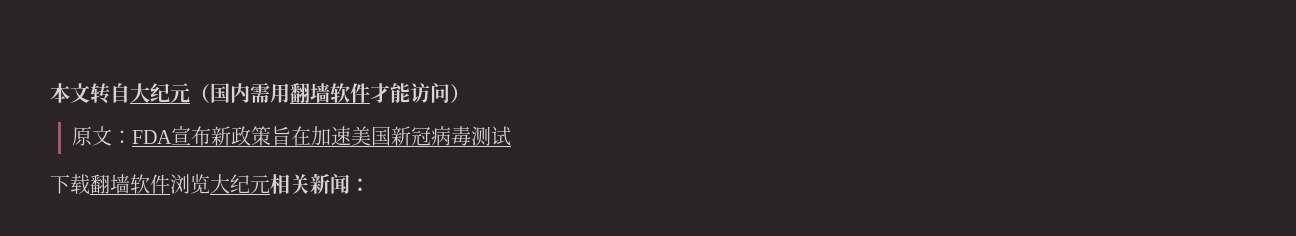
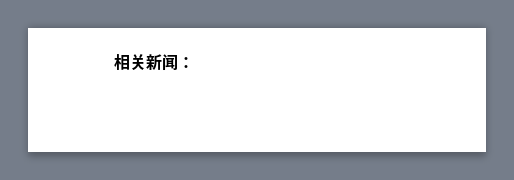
- 本文转自大纪元（国内需用翻墙软件才能访问）
- 原文：FDA宣布新政策旨在加速美国新冠病毒测试
- 下载翻墙软件浏览大纪元相关新闻：
+ 相关新闻：

